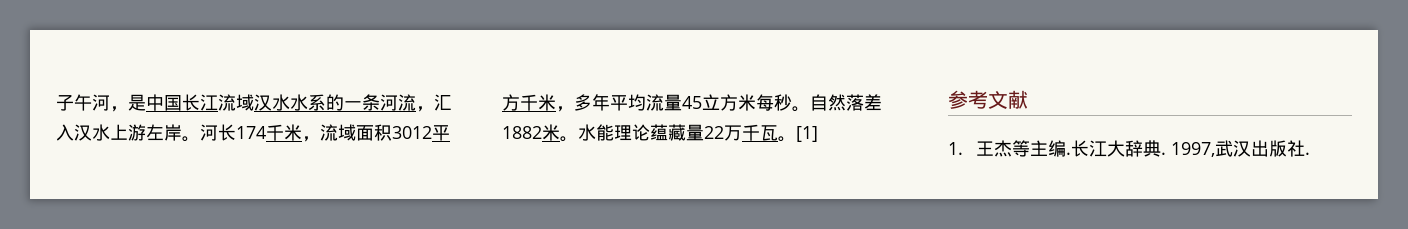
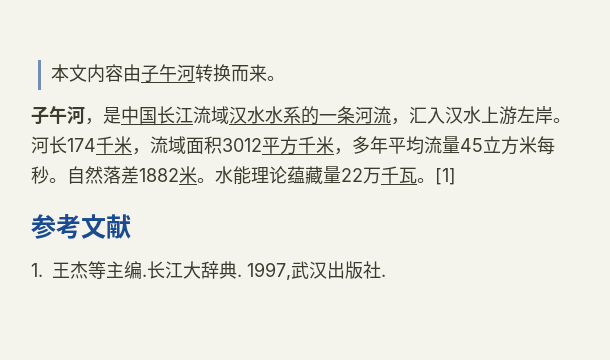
+ 本文内容由子午河转换而来。

